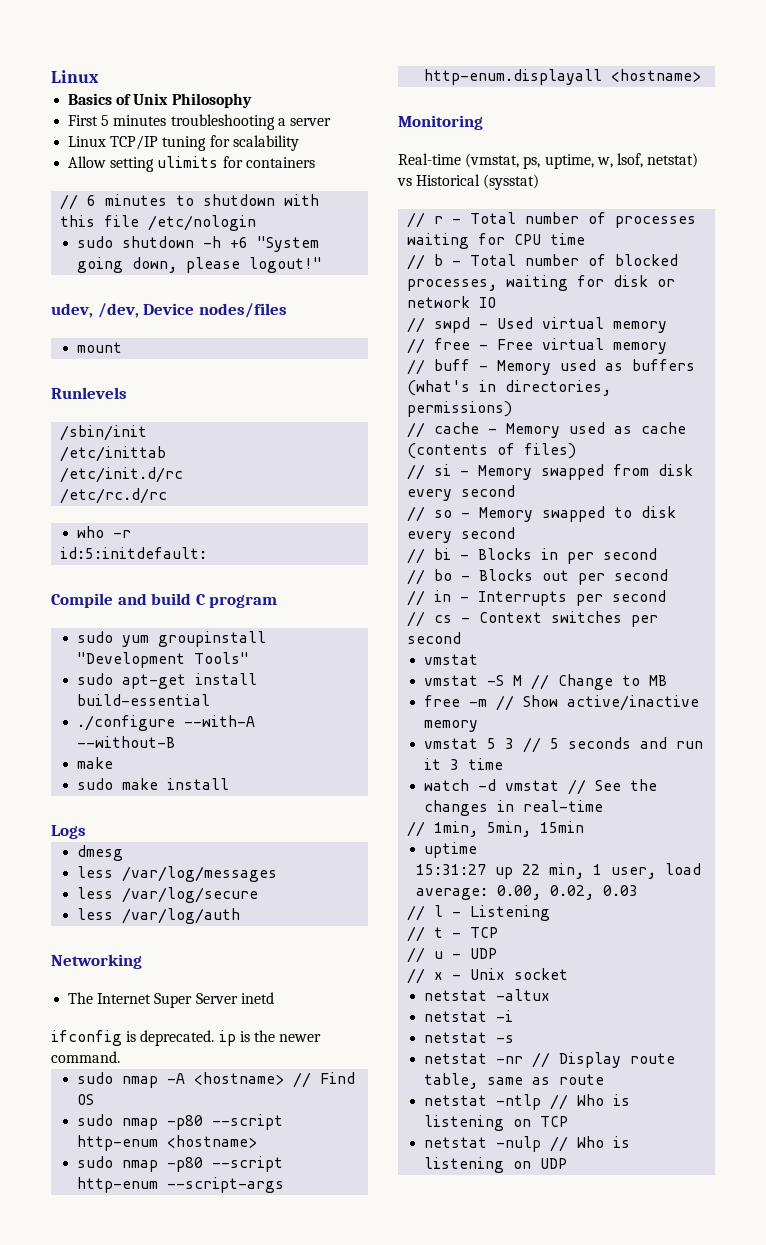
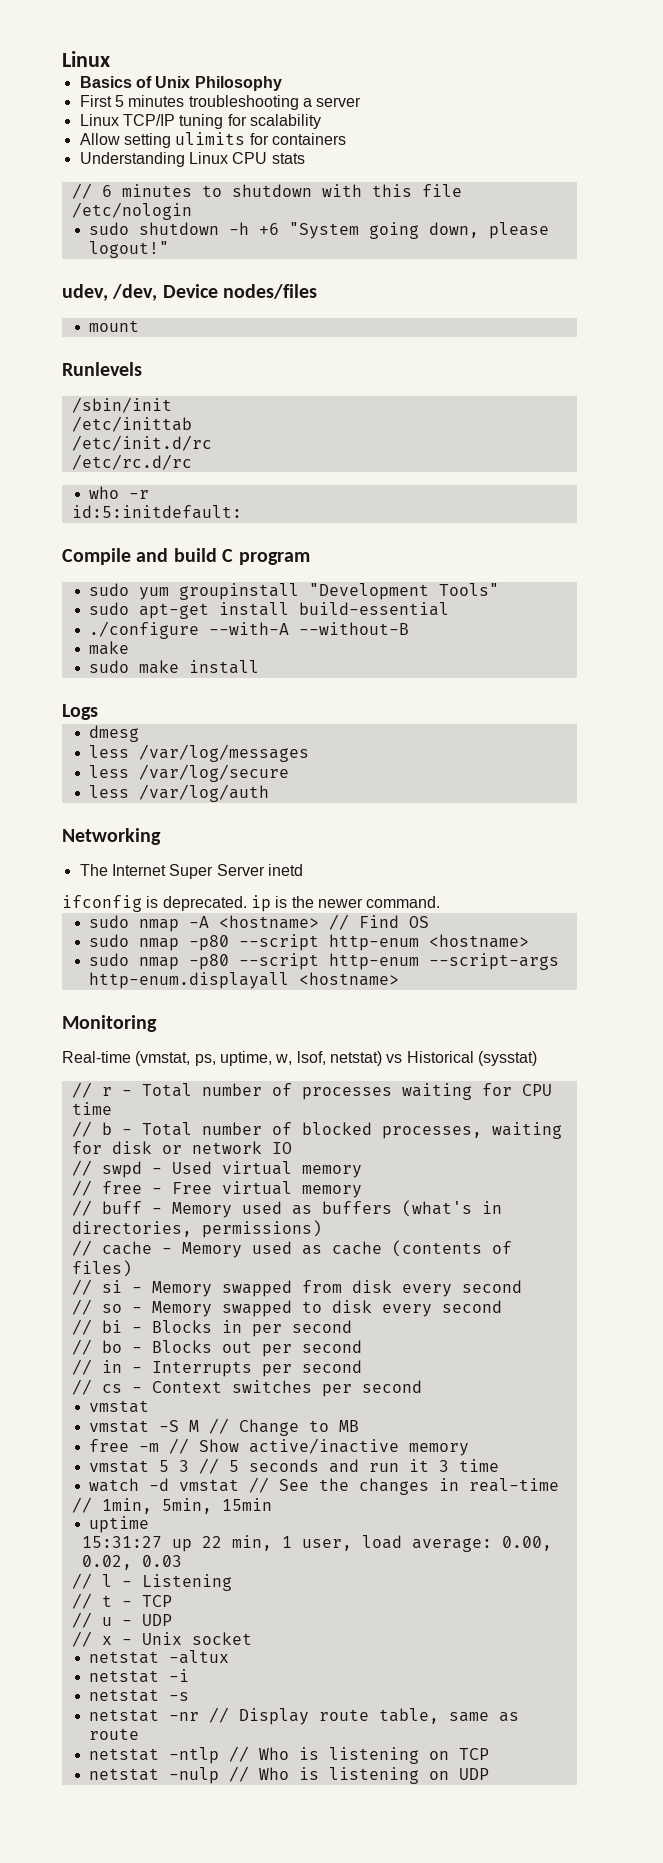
+ Understanding Linux CPU stats

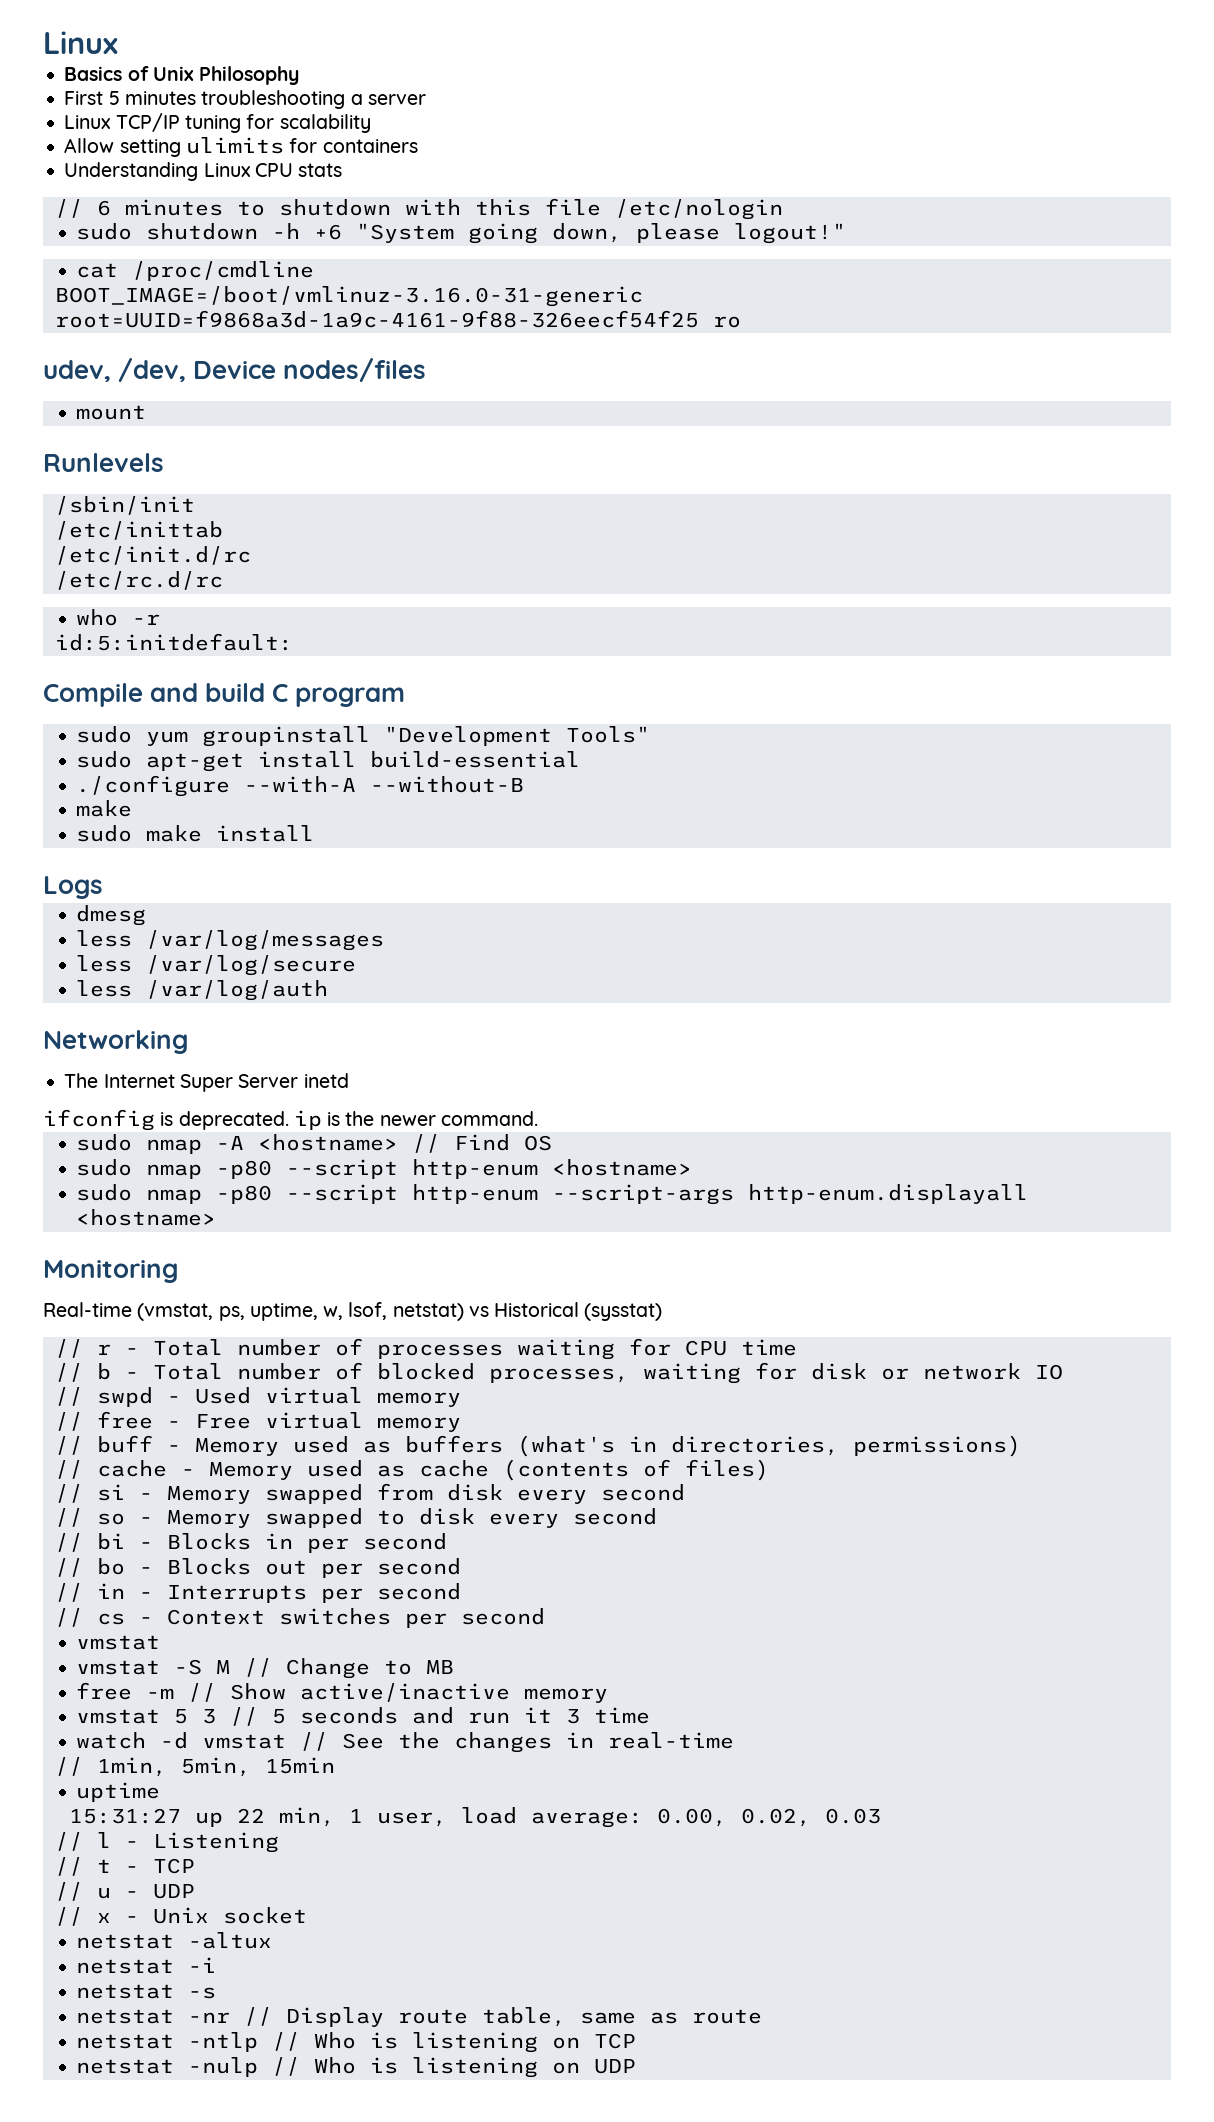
+ cat /proc/cmdline
+ BOOT_IMAGE=/boot/vmlinuz-3.16.0-31-generic root=UUID=f9868a3d-1a9c-4161-9f88-326eecf54f25 ro

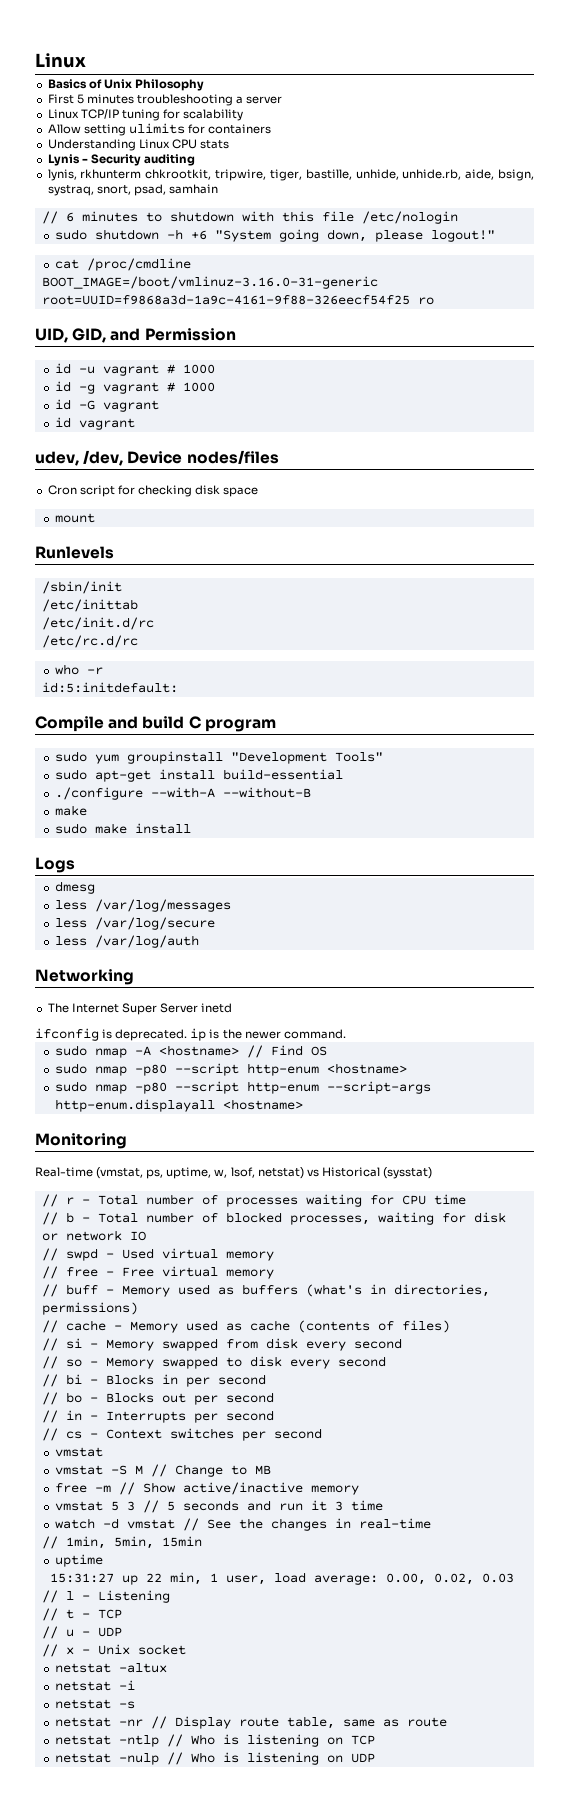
+ Lynis - Security auditing
+ lynis, rkhunterm chkrootkit, tripwire, tiger, bastille, unhide, unhide.rb, aide, bsign, systraq, snort, psad, samhain
+ UID, GID, and Permission
+ id -u vagrant # 1000
+ id -g vagrant # 1000
+ id -G vagrant
+ id vagrant
  udev, /dev, Device nodes/files
+ Cron script for checking disk space

